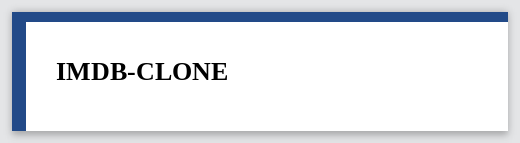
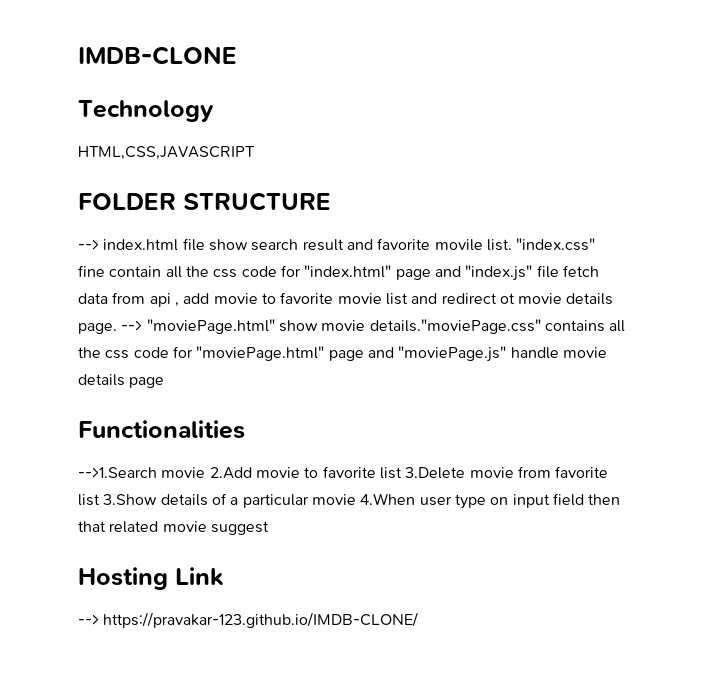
+ Technology
+ HTML,CSS,JAVASCRIPT
+ FOLDER STRUCTURE
+ --> index.html file show search result and favorite movile list. "index.css" fine contain all the css code for "index.html" page and "index.js" file fetch data from api , add movie to favorite movie list and redirect ot movie details page. --> "moviePage.html" show movie details."moviePage.css" contains all the css code for "moviePage.html" page and "moviePage.js" handle movie details page
+ Functionalities
+ -->1.Search movie 2.Add movie to favorite list 3.Delete movie from favorite list 3.Show details of a particular movie 4.When user type on input field then that related movie suggest
+ Hosting Link
+ --> https://pravakar-123.github.io/IMDB-CLONE/

